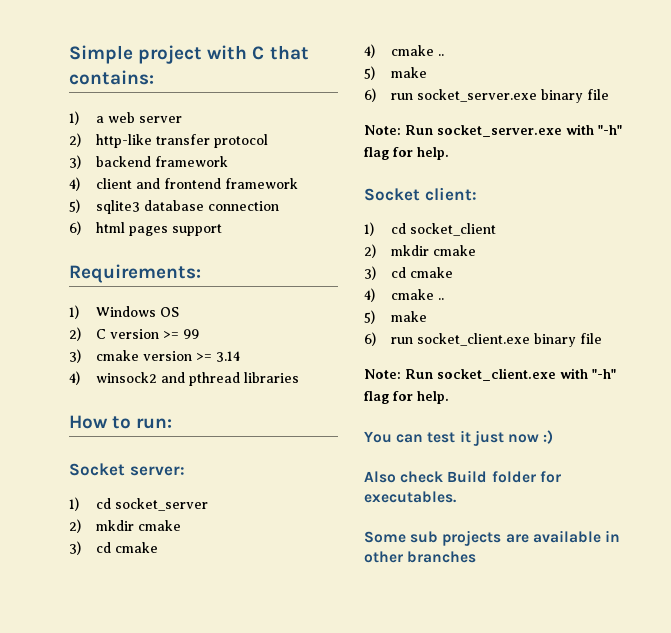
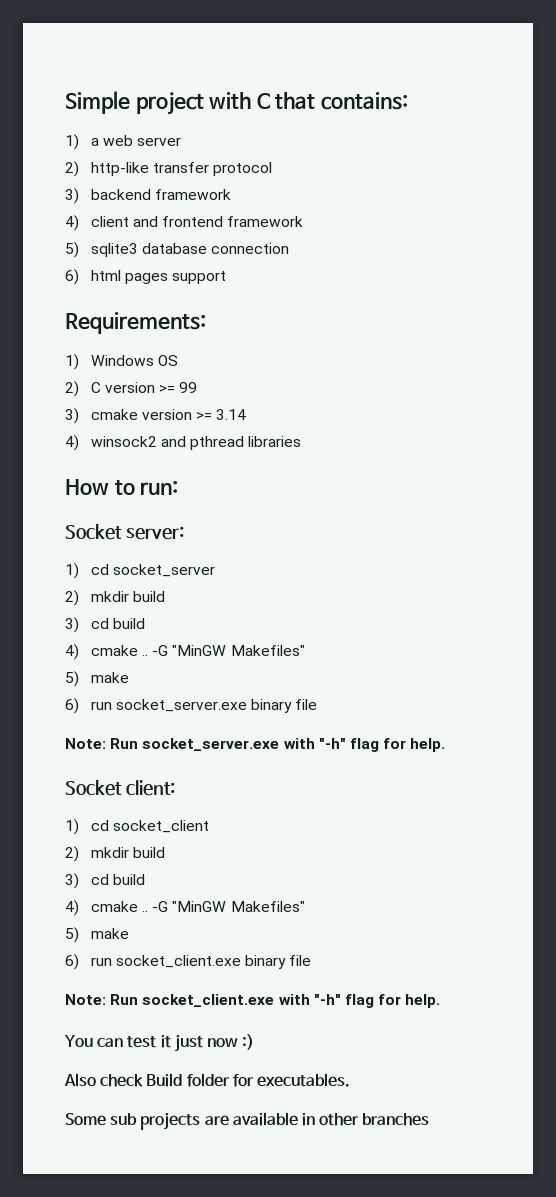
  1) cd socket_server
- 2) mkdir cmake
- 3) cd cmake
- 4) cmake ..
+ 2) mkdir build
+ 3) cd build
+ 4) cmake .. -G "MinGW Makefiles"
  1) cd socket_client
- 2) mkdir cmake
- 3) cd cmake
- 4) cmake ..
+ 2) mkdir build
+ 3) cd build
+ 4) cmake .. -G "MinGW Makefiles"

